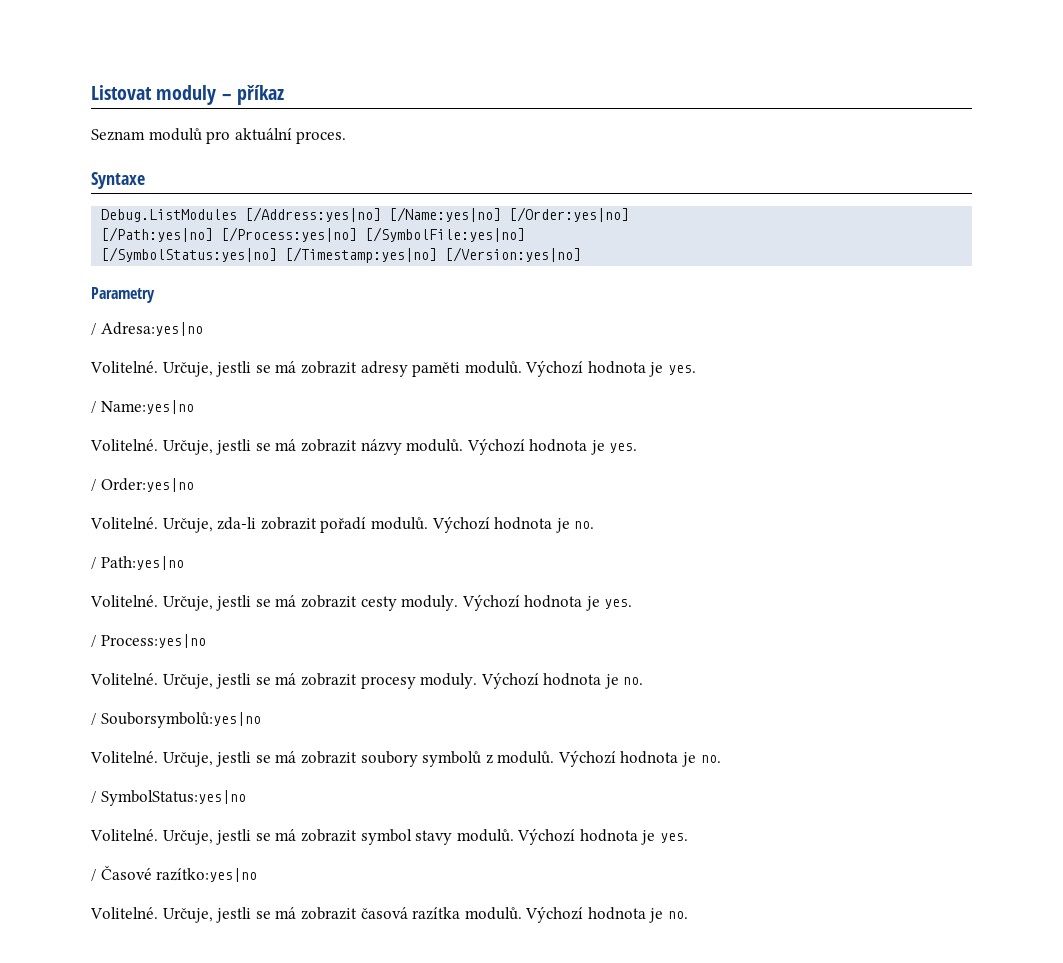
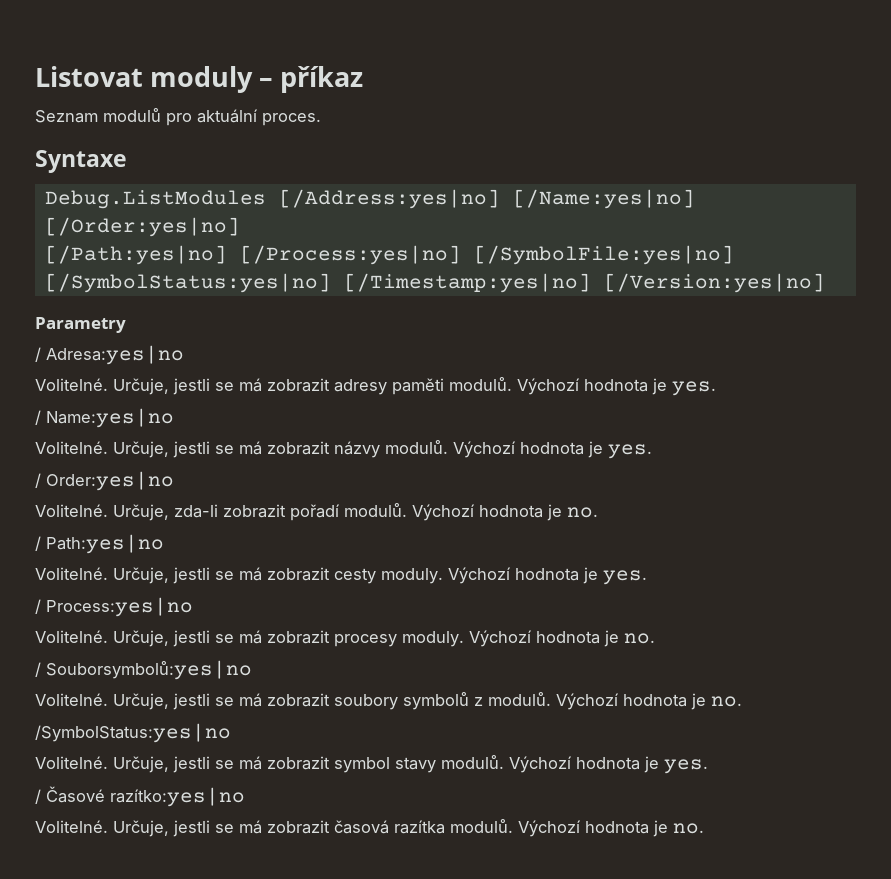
- / SymbolStatus:yes|no
+ /SymbolStatus:yes|no

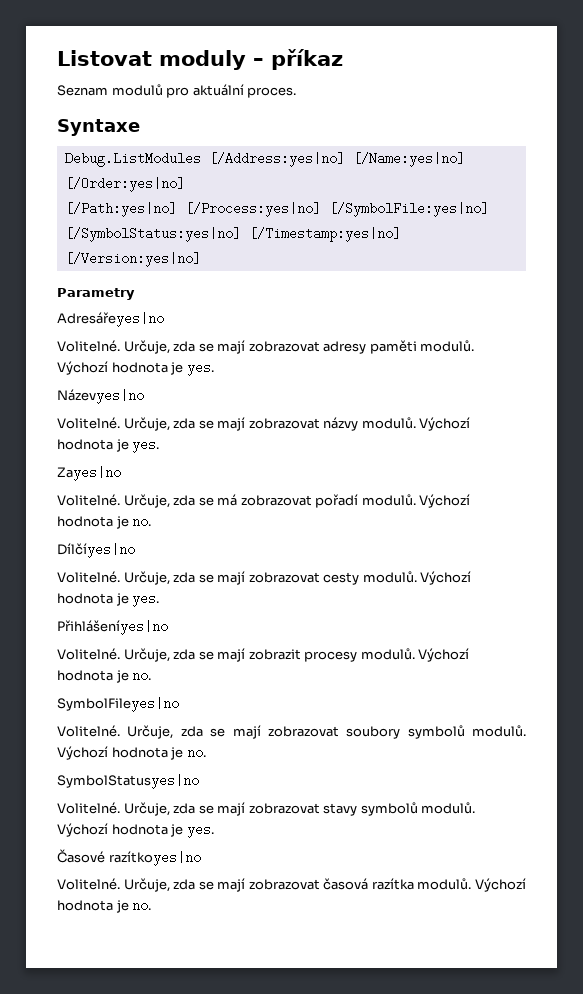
- / Adresa:yes|no
- Volitelné. Určuje, jestli se má zobrazit adresy paměti modulů.
+ Adresářeyes|no
+ Volitelné. Určuje, zda se mají zobrazovat adresy paměti modulů.
- / Name:yes|no
- Volitelné. Určuje, jestli se má zobrazit názvy modulů.
+ Názevyes|no
+ Volitelné. Určuje, zda se mají zobrazovat názvy modulů.
- / Order:yes|no
- Volitelné. Určuje, zda-li zobrazit pořadí modulů.
+ Zayes|no
+ Volitelné. Určuje, zda se má zobrazovat pořadí modulů.
- / Path:yes|no
- Volitelné. Určuje, jestli se má zobrazit cesty moduly. Výchozí hodnota je yes.
- / Process:yes|no
- Volitelné. Určuje, jestli se má zobrazit procesy moduly. Výchozí hodnota je no.
- / Souborsymbolů:yes|no
- Volitelné. Určuje, jestli se má zobrazit soubory symbolů z modulů. Výchozí hodnota je no.
- /SymbolStatus:yes|no
- Volitelné. Určuje, jestli se má zobrazit symbol stavy modulů. Výchozí hodnota je yes.
- / Časové razítko:yes|no
- Volitelné. Určuje, jestli se má zobrazit časová razítka modulů.
+ Dílčíyes|no
+ Volitelné. Určuje, zda se mají zobrazovat cesty modulů. Výchozí hodnota je yes.
+ Přihlášeníyes|no
+ Volitelné. Určuje, zda se mají zobrazit procesy modulů. Výchozí hodnota je no.
+ SymbolFileyes|no
+ Volitelné. Určuje, zda se mají zobrazovat soubory symbolů modulů. Výchozí hodnota je no.
+ SymbolStatusyes|no
+ Volitelné. Určuje, zda se mají zobrazovat stavy symbolů modulů. Výchozí hodnota je yes.
+ Časové razítkoyes|no
+ Volitelné. Určuje, zda se mají zobrazovat časová razítka modulů.

